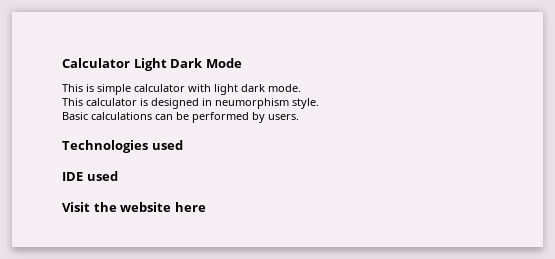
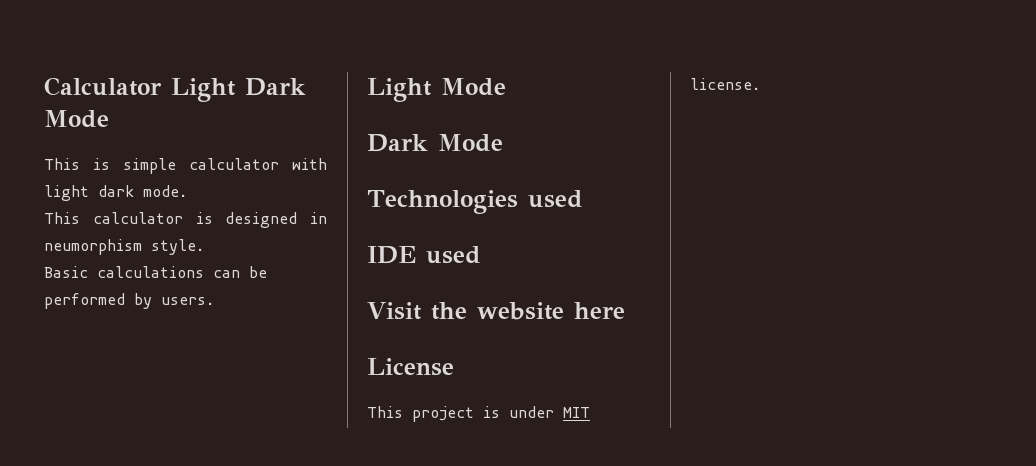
+ Light Mode
+ Dark Mode
+ License
+ This project is under MIT license.

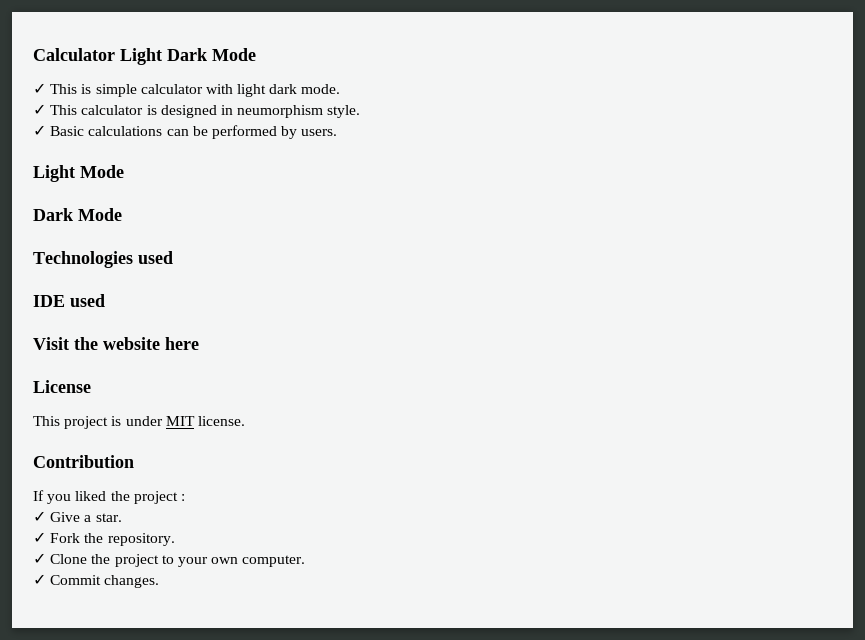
- This is simple calculator with light dark mode.
+ ✓ This is simple calculator with light dark mode.
- This calculator is designed in neumorphism style.
+ ✓ This calculator is designed in neumorphism style.
- Basic calculations can be performed by users.
+ ✓ Basic calculations can be performed by users.
+ Contribution
+ If you liked the project :
+ ✓ Give a star.
+ ✓ Fork the repository.
+ ✓ Clone the project to your own computer.
+ ✓ Commit changes.

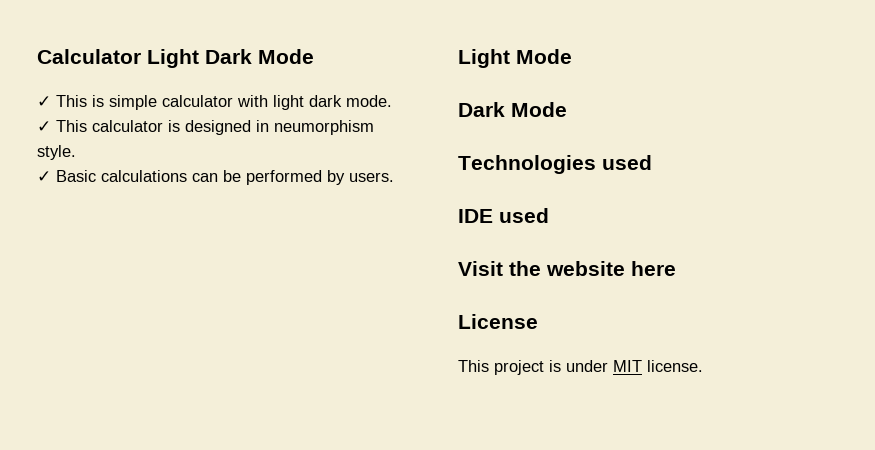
- Contribution
- If you liked the project :
- ✓ Give a star.
- ✓ Fork the repository.
- ✓ Clone the project to your own computer.
- ✓ Commit changes.

